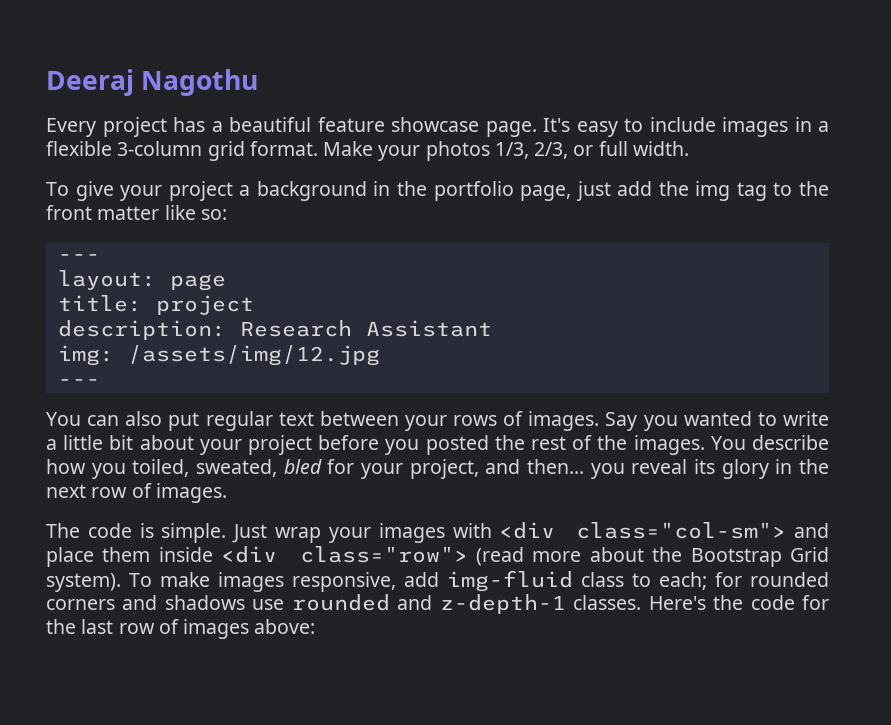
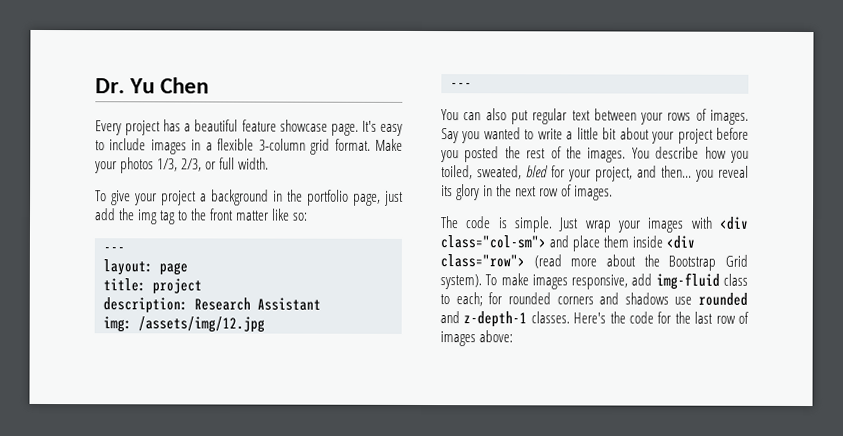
- Deeraj Nagothu
+ Dr. Yu Chen

